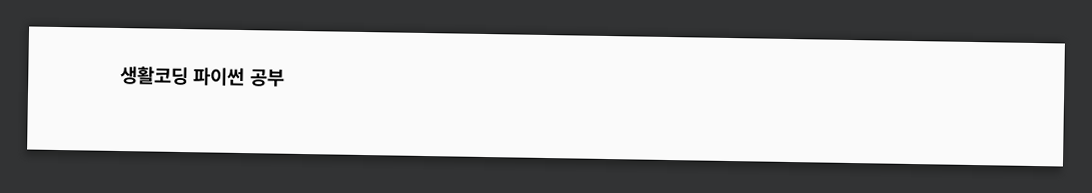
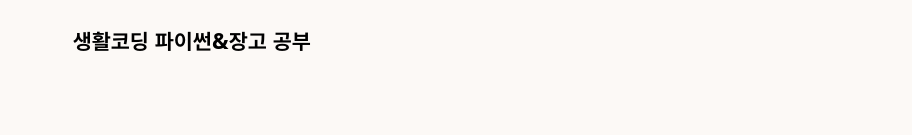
- 생활코딩 파이썬 공부
+ 생활코딩 파이썬&장고 공부

